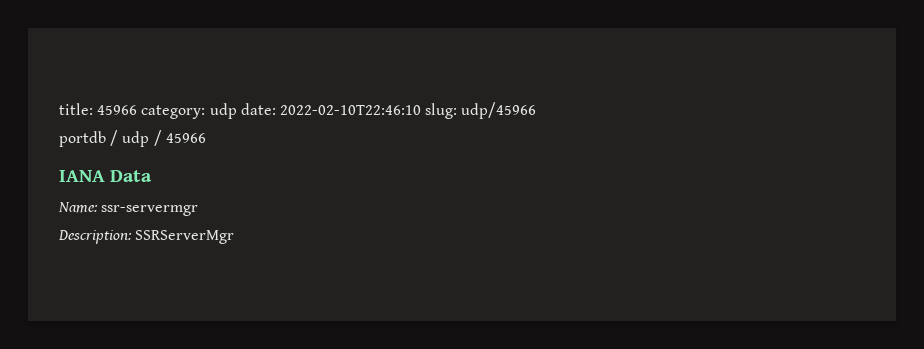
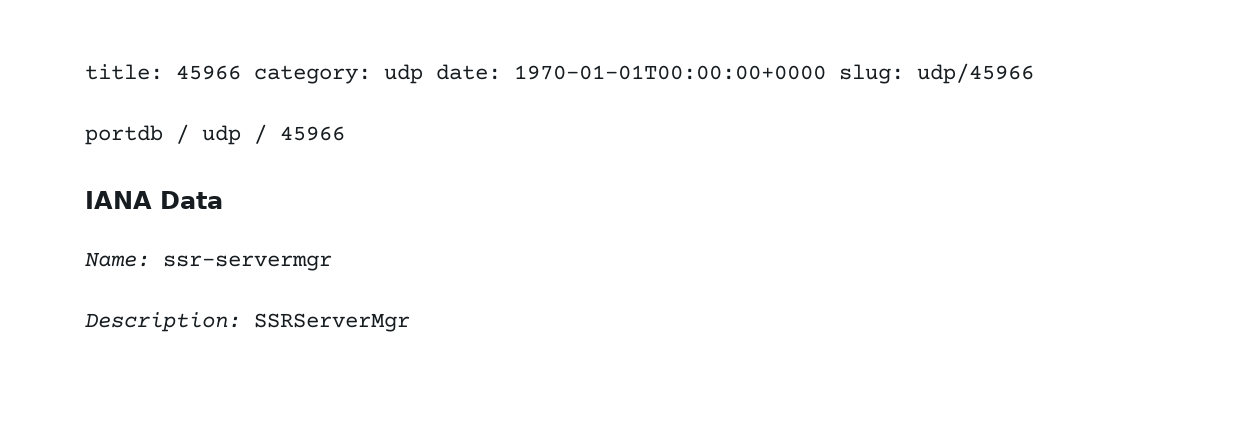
- title: 45966 category: udp date: 2022-02-10T22:46:10 slug: udp/45966
+ title: 45966 category: udp date: 1970-01-01T00:00:00+0000 slug: udp/45966

